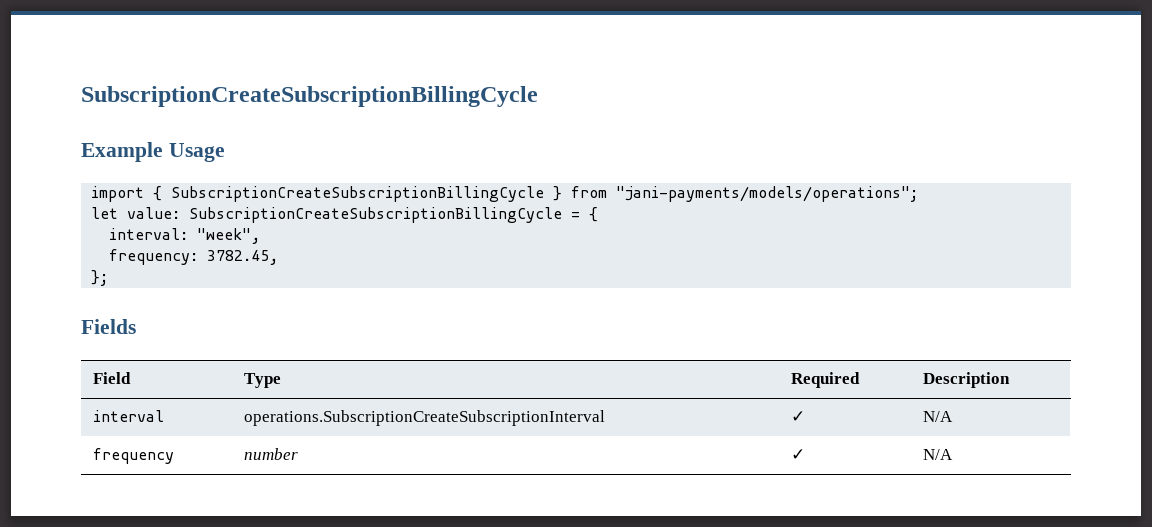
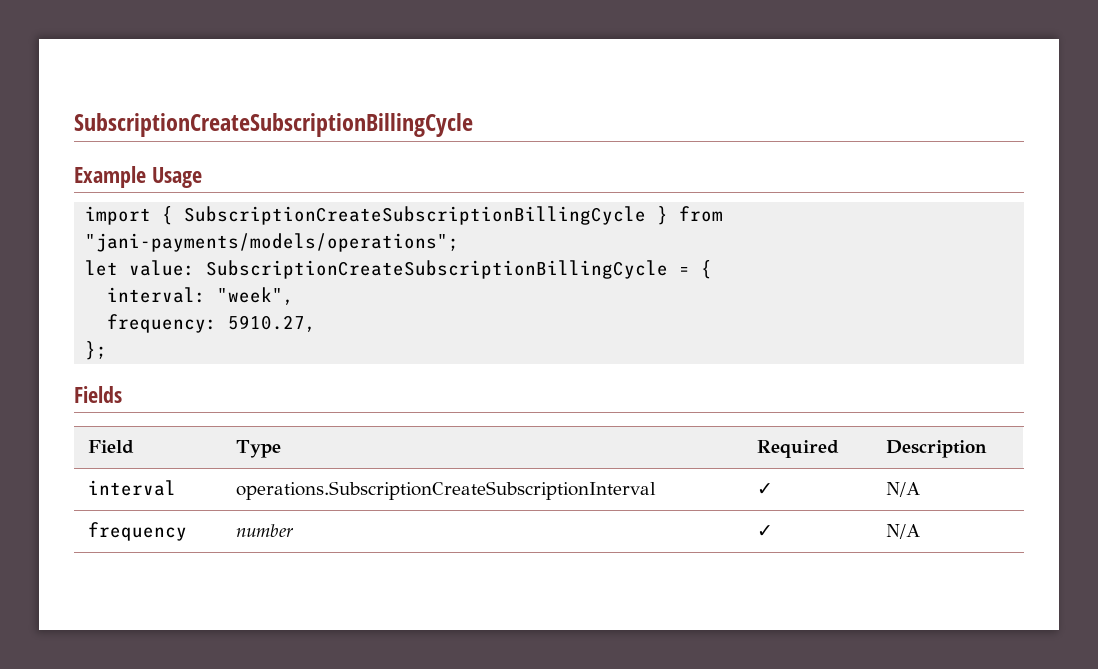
- frequency: 3782.45,
+ frequency: 5910.27,

